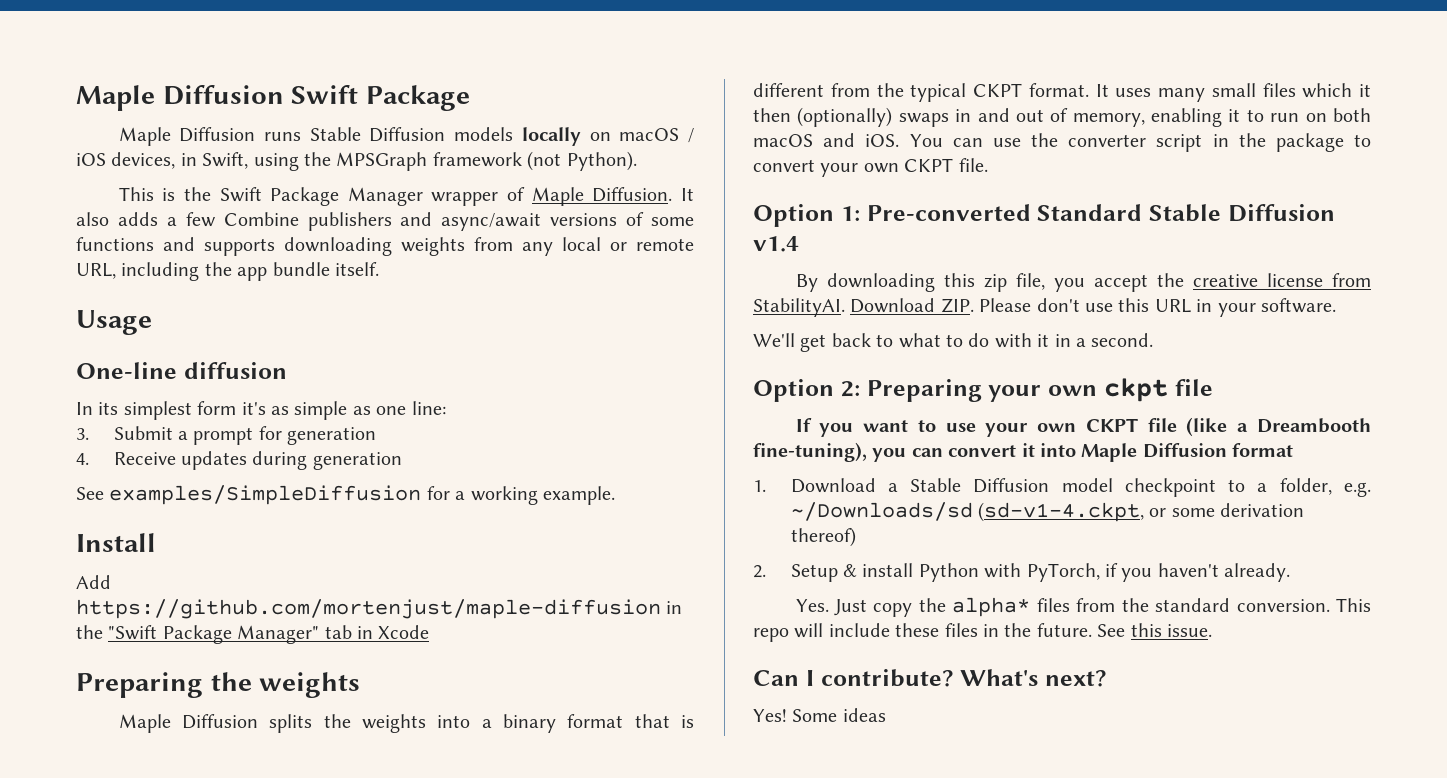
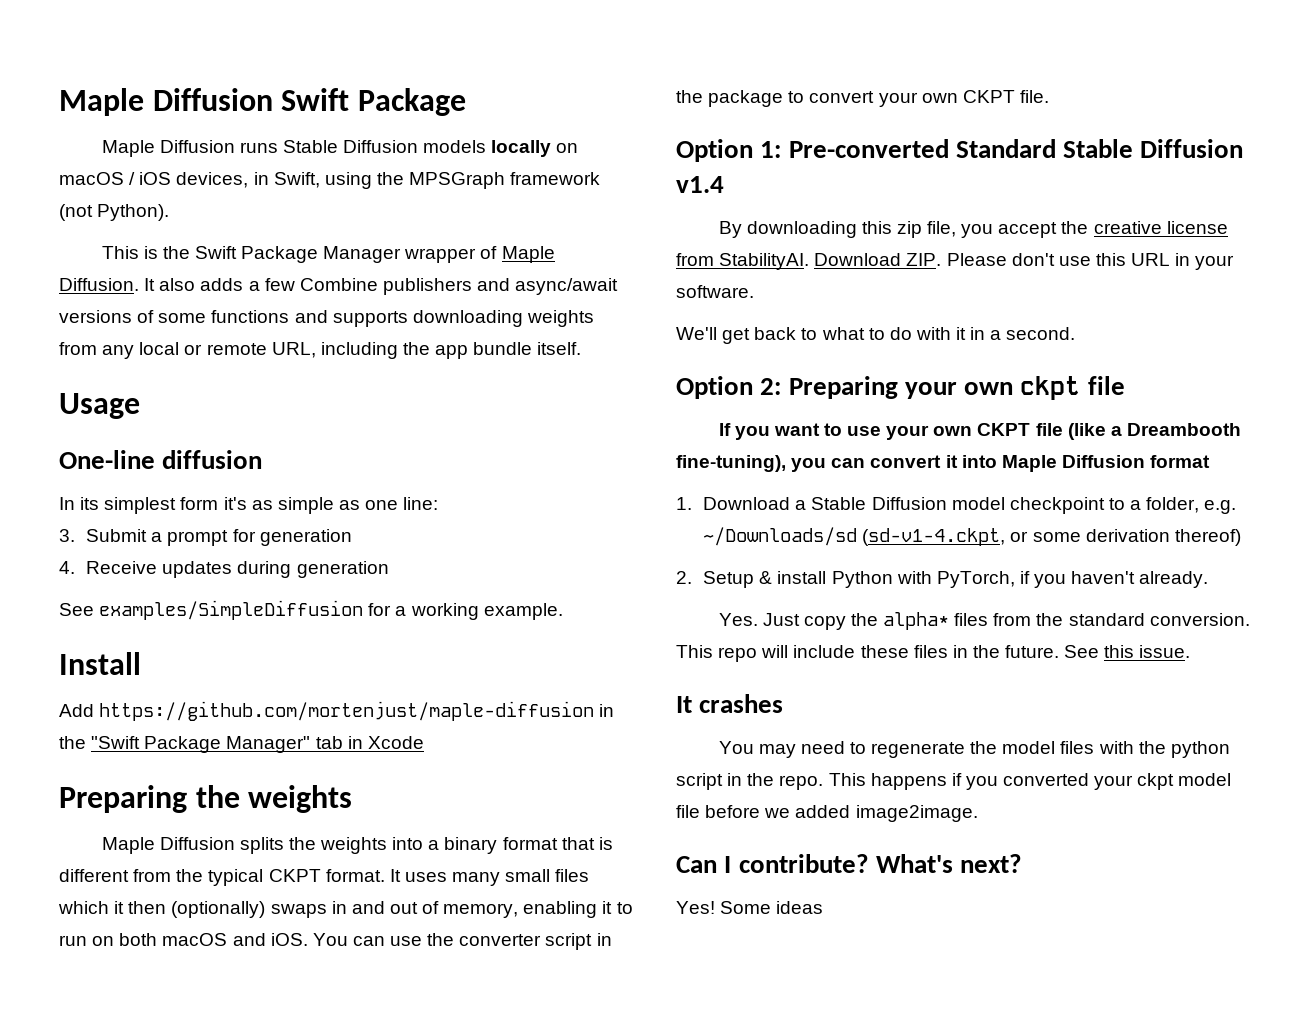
+ It crashes
+ You may need to regenerate the model files with the python script in the repo. This happens if you converted your ckpt model file before we added image2image.

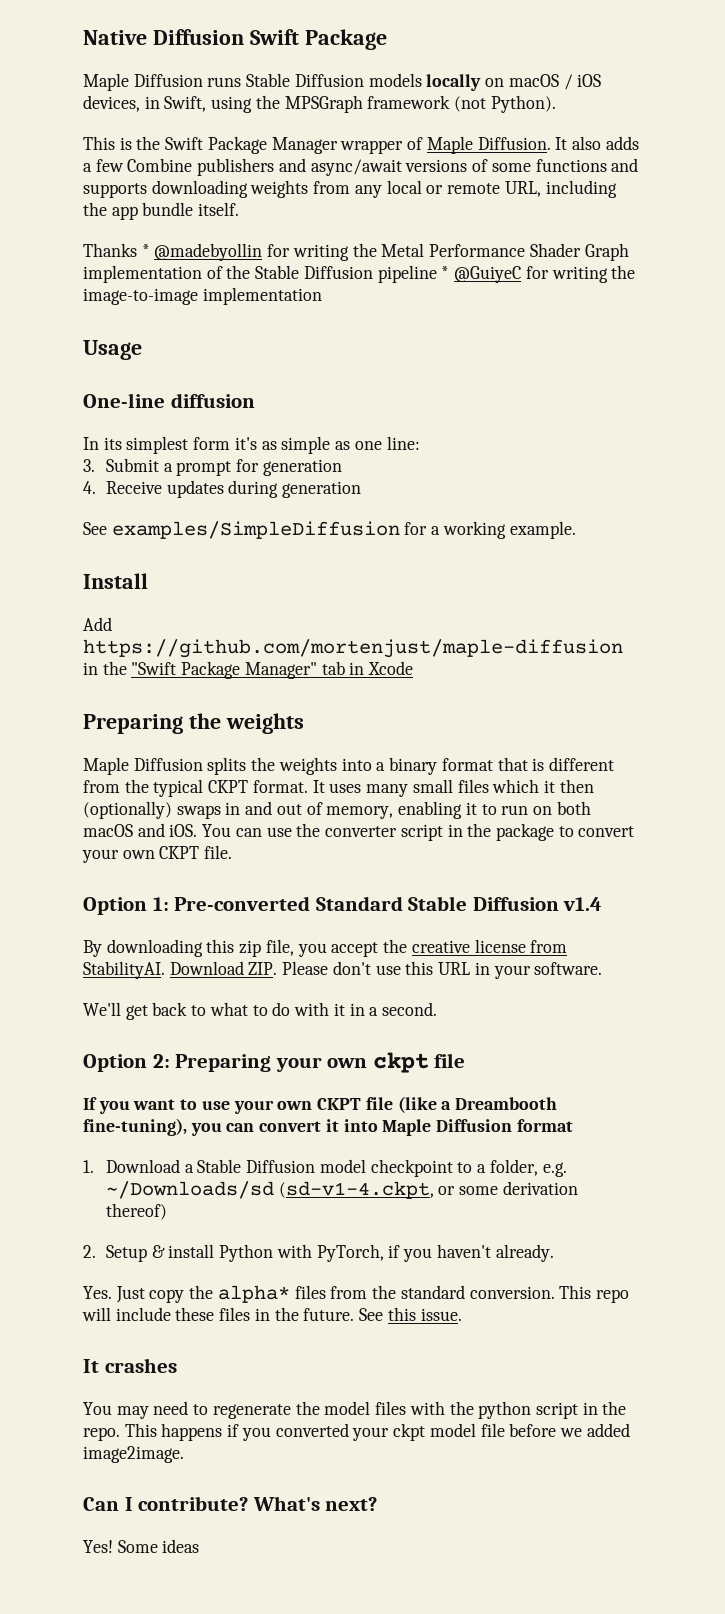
- Maple Diffusion Swift Package
+ Native Diffusion Swift Package
+ Thanks * @madebyollin for writing the Metal Performance Shader Graph implementation of the Stable Diffusion pipeline * @GuiyeC for writing the image-to-image implementation

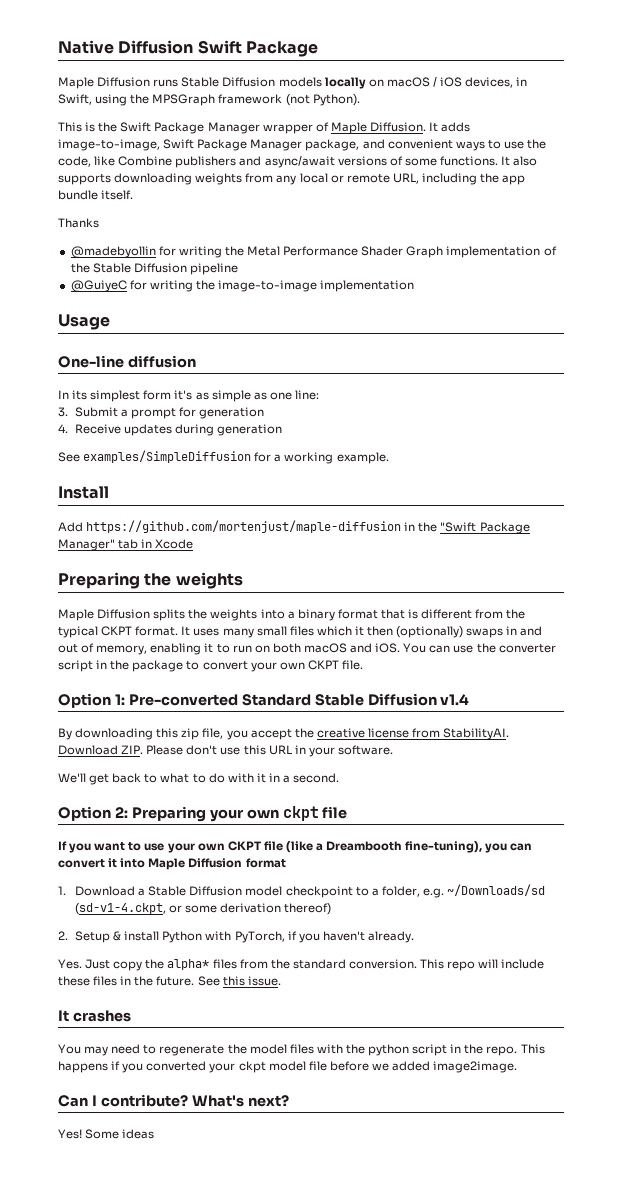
- It also adds a few Combine publishers and async/await versions of some functions and supports downloading weights from any local or remote URL, including the app bundle itself.
+ It adds image-to-image, Swift Package Manager package, and convenient ways to use the code, like Combine publishers and async/await versions of some functions. It also supports downloading weights from any local or remote URL, including the app bundle itself.
- Thanks * @madebyollin for writing the Metal Performance Shader Graph implementation of the Stable Diffusion pipeline * @GuiyeC for writing the image-to-image implementation
+ Thanks
+ @madebyollin for writing the Metal Performance Shader Graph implementation of the Stable Diffusion pipeline
+ @GuiyeC for writing the image-to-image implementation

